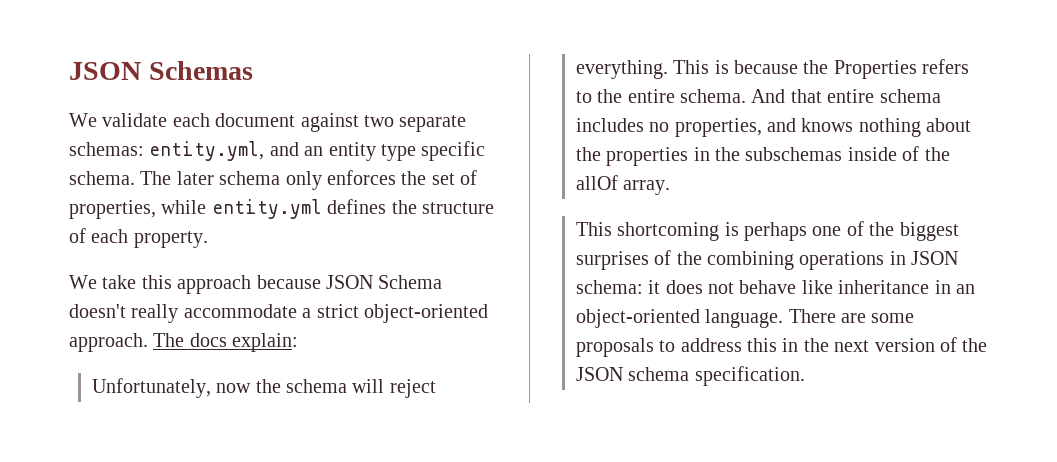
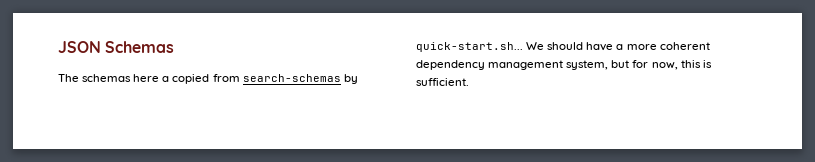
- We validate each document against two separate schemas: entity.yml, and an entity type specific schema. The later schema only enforces the set of properties, while entity.yml defines the structure of each property.
- We take this approach because JSON Schema doesn't really accommodate a strict object-oriented approach. The docs explain:
- Unfortunately, now the schema will reject everything. This is because the Properties refers to the entire schema. And that entire schema includes no properties, and knows nothing about the properties in the subschemas inside of the allOf array.
- This shortcoming is perhaps one of the biggest surprises of the combining operations in JSON schema: it does not behave like inheritance in an object-oriented language. There are some proposals to address this in the next version of the JSON schema specification.
+ The schemas here a copied from search-schemas by quick-start.sh... We should have a more coherent dependency management system, but for now, this is sufficient.

